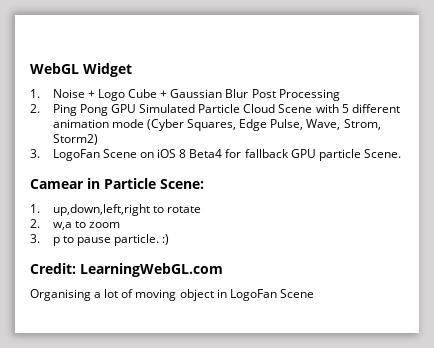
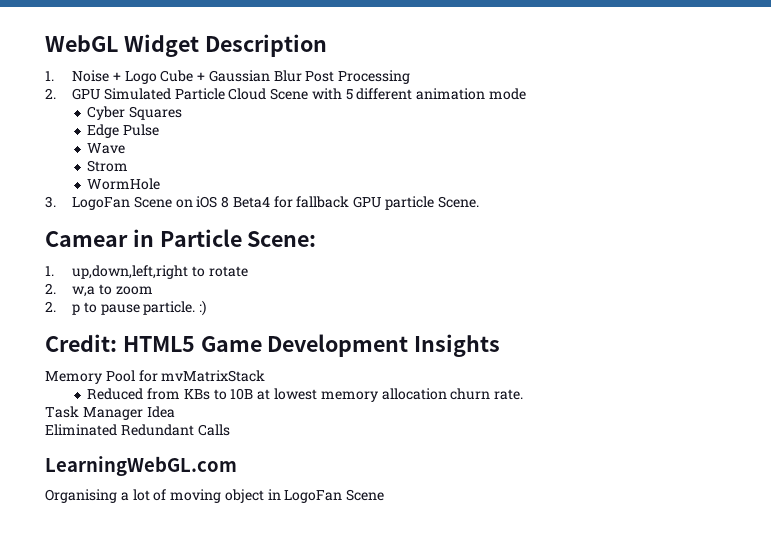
- WebGL Widget
+ WebGL Widget Description
- 2. Ping Pong GPU Simulated Particle Cloud Scene with 5 different animation mode (Cyber Squares, Edge Pulse, Wave, Strom, Storm2)
+ 2. GPU Simulated Particle Cloud Scene with 5 different animation mode
+ Cyber Squares
+ Edge Pulse
+ Wave
+ Strom
+ WormHole
- 3. p to pause particle. :)
+ 2. p to pause particle. :)
- Credit: LearningWebGL.com
+ Credit: HTML5 Game Development Insights
+ Memory Pool for mvMatrixStack
+ Reduced from KBs to 10B at lowest memory allocation churn rate.
+ Task Manager Idea
+ Eliminated Redundant Calls
+ LearningWebGL.com

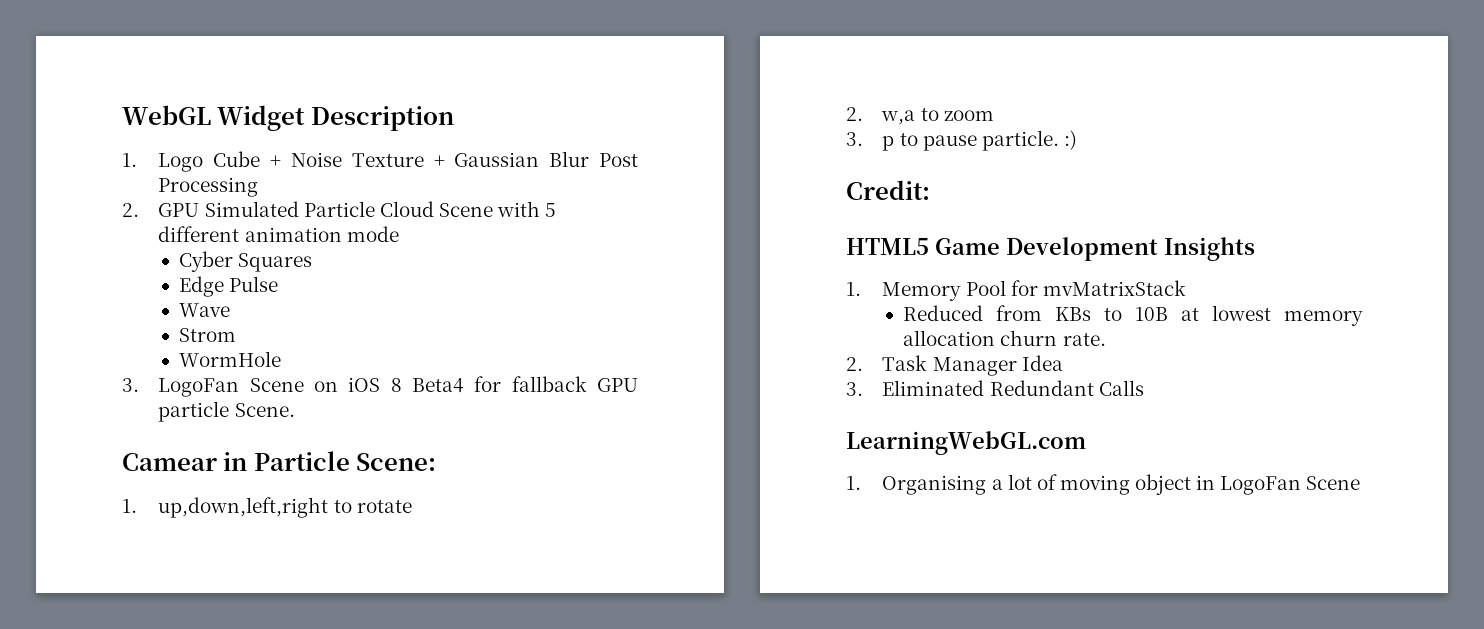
- 1. Noise + Logo Cube + Gaussian Blur Post Processing
+ 1. Logo Cube + Noise Texture + Gaussian Blur Post Processing
- 2. p to pause particle. :)
+ 3. p to pause particle. :)
- Credit: HTML5 Game Development Insights
+ Credit:
+ HTML5 Game Development Insights
- Memory Pool for mvMatrixStack
+ 1. Memory Pool for mvMatrixStack
- Task Manager Idea
+ 2. Task Manager Idea
- Eliminated Redundant Calls
+ 3. Eliminated Redundant Calls
- Organising a lot of moving object in LogoFan Scene
+ 1. Organising a lot of moving object in LogoFan Scene

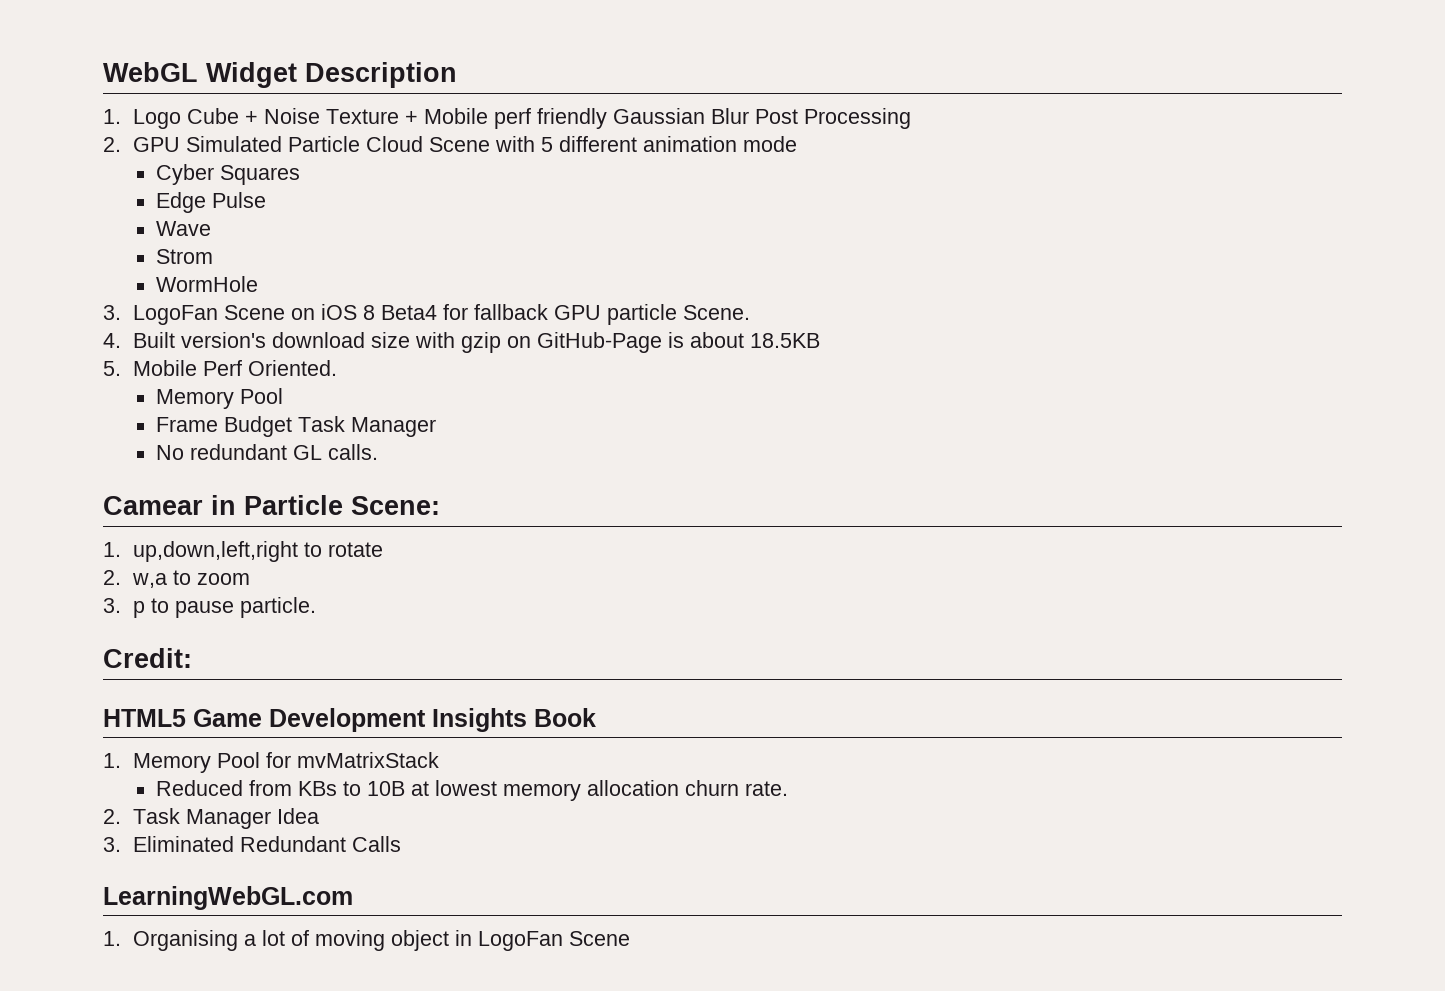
- 1. Logo Cube + Noise Texture + Gaussian Blur Post Processing
+ 1. Logo Cube + Noise Texture + Mobile perf friendly Gaussian Blur Post Processing
+ 4. Built version's download size with gzip on GitHub-Page is about 18.5KB
+ 5. Mobile Perf Oriented.
+ Memory Pool
+ Frame Budget Task Manager
+ No redundant GL calls.
- 3. p to pause particle. :)
+ 3. p to pause particle.
- HTML5 Game Development Insights
+ HTML5 Game Development Insights Book

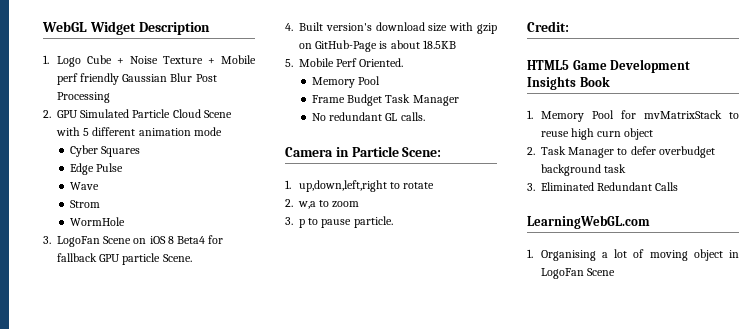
- Camear in Particle Scene:
+ Camera in Particle Scene:
- 1. Memory Pool for mvMatrixStack
- Reduced from KBs to 10B at lowest memory allocation churn rate.
- 2. Task Manager Idea
+ 1. Memory Pool for mvMatrixStack to reuse high curn object
+ 2. Task Manager to defer overbudget background task

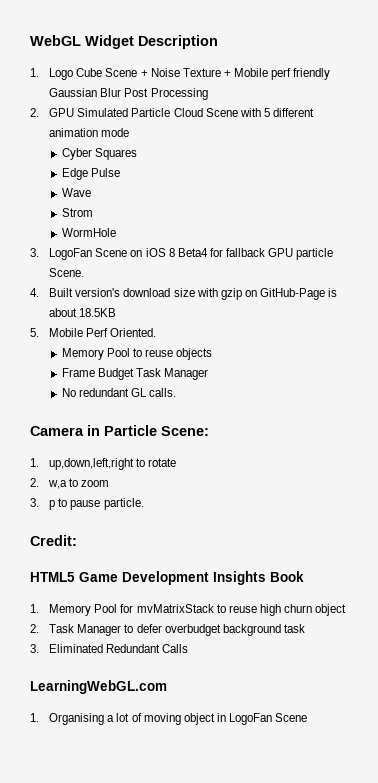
- 1. Logo Cube + Noise Texture + Mobile perf friendly Gaussian Blur Post Processing
+ 1. Logo Cube Scene + Noise Texture + Mobile perf friendly Gaussian Blur Post Processing
  5. Mobile Perf Oriented.
- Memory Pool
+ Memory Pool to reuse objects
- 1. Memory Pool for mvMatrixStack to reuse high curn object
+ 1. Memory Pool for mvMatrixStack to reuse high churn object

